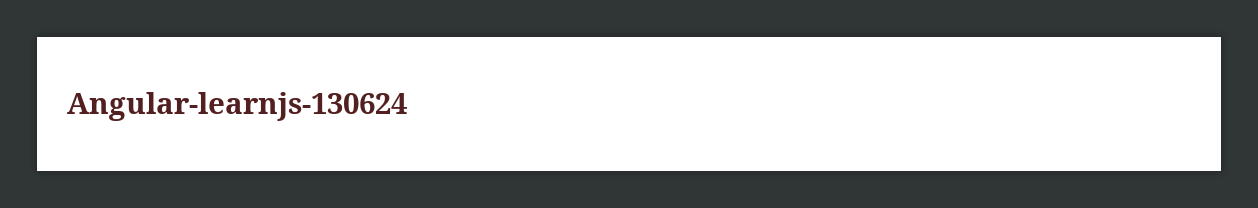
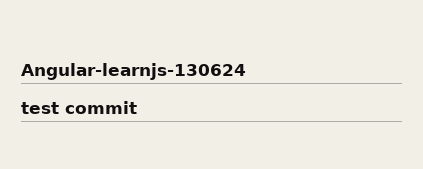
+ test commit

